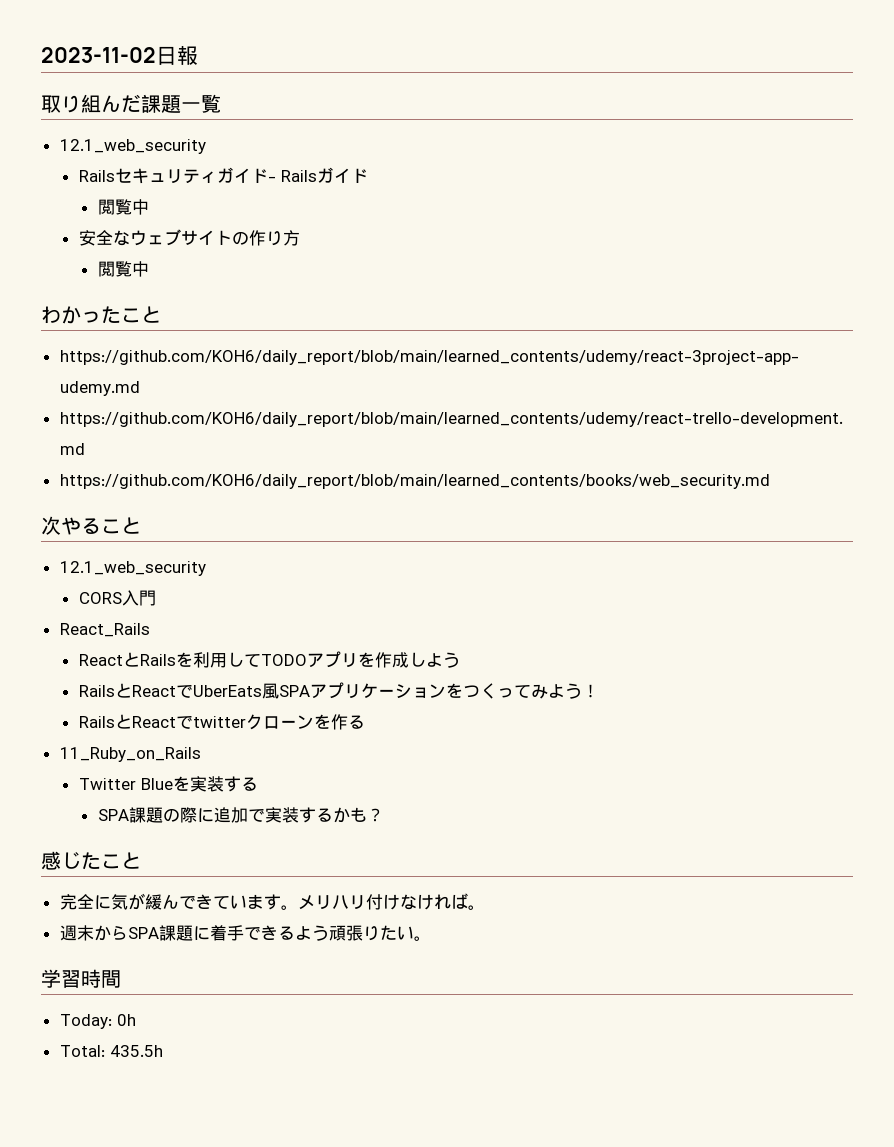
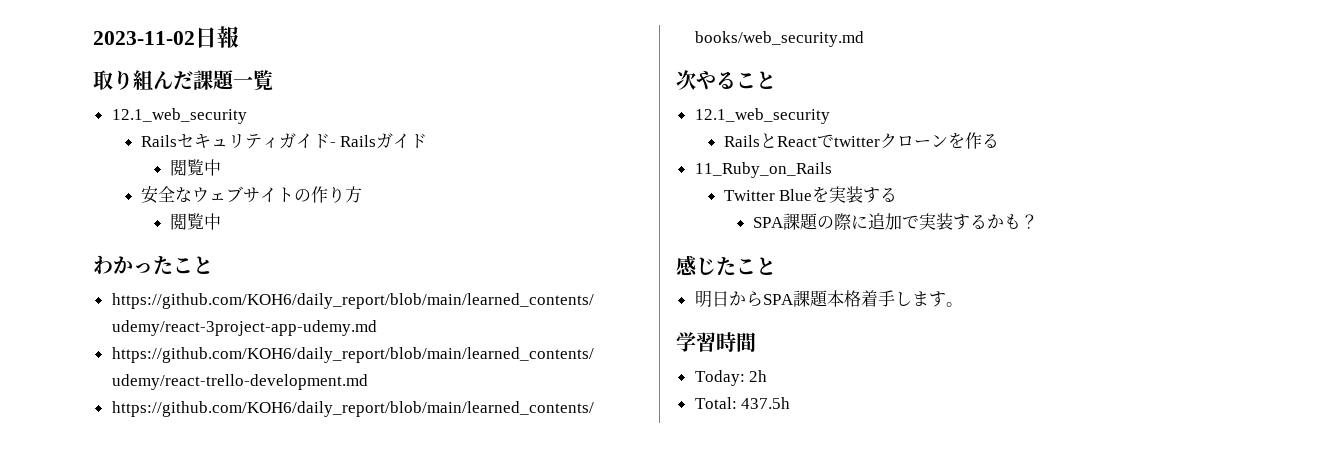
- CORS入門
- React_Rails
- ReactとRailsを利用してTODOアプリを作成しよう
- RailsとReactでUberEats風SPAアプリケーションをつくってみよう！
- 完全に気が緩んできています。メリハリ付けなければ。
- 週末からSPA課題に着手できるよう頑張りたい。
+ 明日からSPA課題本格着手します。
- Today: 0h
+ Today: 2h
- Total: 435.5h
+ Total: 437.5h

